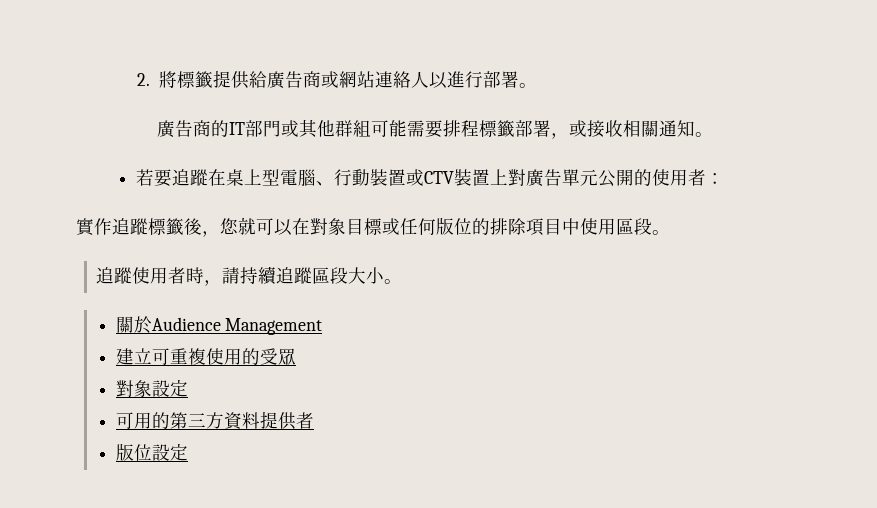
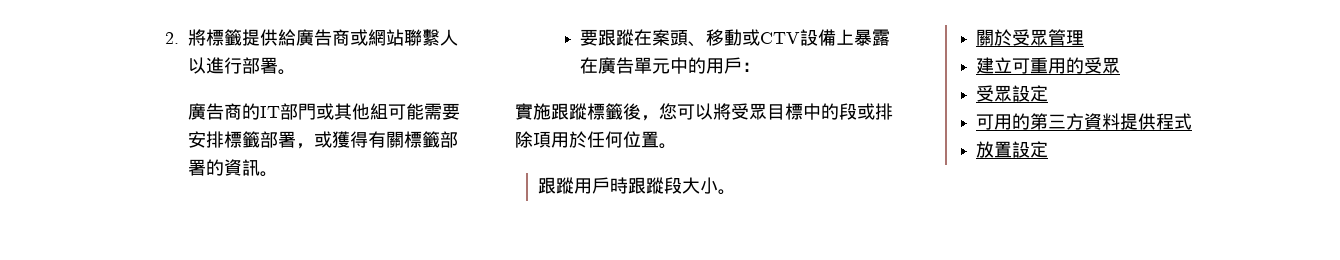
- 2.將標籤提供給廣告商或網站連絡人以進行部署。
+ 2.將標籤提供給廣告商或網站聯繫人以進行部署。
- 廣告商的IT部門或其他群組可能需要排程標籤部署，或接收相關通知。
- 若要追蹤在桌上型電腦、行動裝置或CTV裝置上對廣告單元公開的使用者：
+ 廣告商的IT部門或其他組可能需要安排標籤部署，或獲得有關標籤部署的資訊。
+ 要跟蹤在案頭、移動或CTV設備上暴露在廣告單元中的用戶：
- 實作追蹤標籤後，您就可以在對象目標或任何版位的排除項目中使用區段。
- 追蹤使用者時，請持續追蹤區段大小。
+ 實施跟蹤標籤後，您可以將受眾目標中的段或排除項用於任何位置。
+ 跟蹤用戶時跟蹤段大小。
- 關於Audience Management
+ 關於受眾管理
- 建立可重複使用的受眾
+ 建立可重用的受眾
- 對象設定
+ 受眾設定
- 可用的第三方資料提供者
- 版位設定
+ 可用的第三方資料提供程式
+ 放置設定

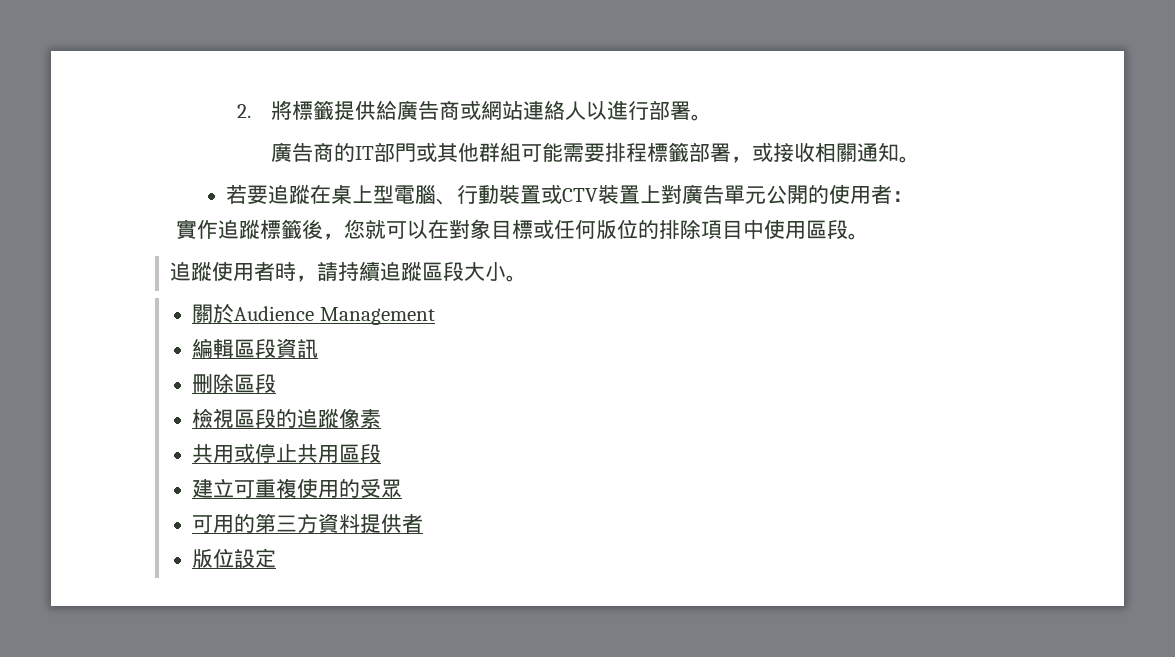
- 2.將標籤提供給廣告商或網站聯繫人以進行部署。
+ 2.將標籤提供給廣告商或網站連絡人以進行部署。
- 廣告商的IT部門或其他組可能需要安排標籤部署，或獲得有關標籤部署的資訊。
- 要跟蹤在案頭、移動或CTV設備上暴露在廣告單元中的用戶：
+ 廣告商的IT部門或其他群組可能需要排程標籤部署，或接收相關通知。
+ 若要追蹤在桌上型電腦、行動裝置或CTV裝置上對廣告單元公開的使用者：
- 實施跟蹤標籤後，您可以將受眾目標中的段或排除項用於任何位置。
- 跟蹤用戶時跟蹤段大小。
- 關於受眾管理
+ 實作追蹤標籤後，您就可以在對象目標或任何版位的排除項目中使用區段。
+ 追蹤使用者時，請持續追蹤區段大小。
+ 關於Audience Management
+ 編輯區段資訊
+ 刪除區段
+ 檢視區段的追蹤像素
+ 共用或停止共用區段
- 建立可重用的受眾
+ 建立可重複使用的受眾
- 受眾設定
- 可用的第三方資料提供程式
- 放置設定
+ 可用的第三方資料提供者
+ 版位設定

